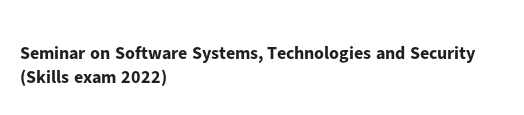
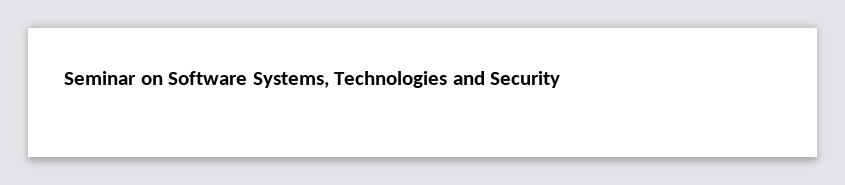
- Seminar on Software Systems, Technologies and Security (Skills exam 2022)
+ Seminar on Software Systems, Technologies and Security

